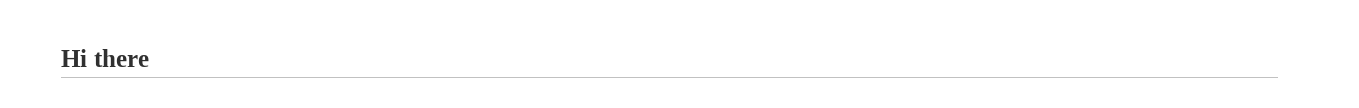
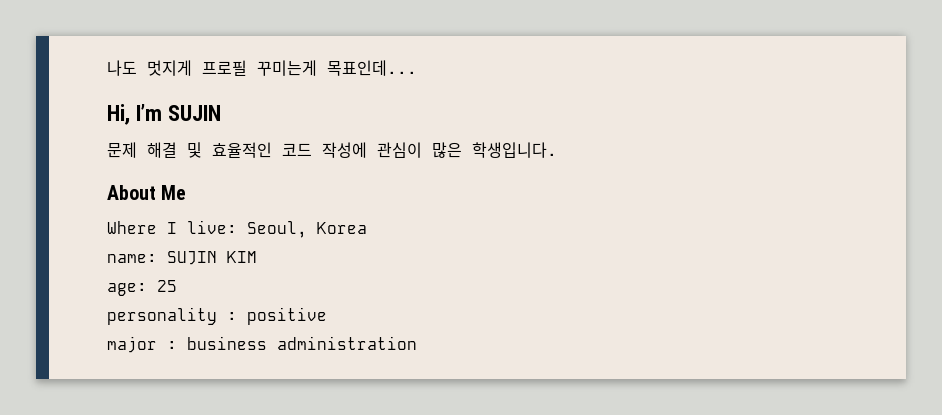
- Hi there
+ 나도 멋지게 프로필 꾸미는게 목표인데...
+ Hi, I’m SUJIN
+ 문제 해결 및 효율적인 코드 작성에 관심이 많은 학생입니다.
+ About Me
+ Where I live: Seoul, Korea
+ name: SUJIN KIM
+ age: 25
+ personality : positive
+ major : business administration

